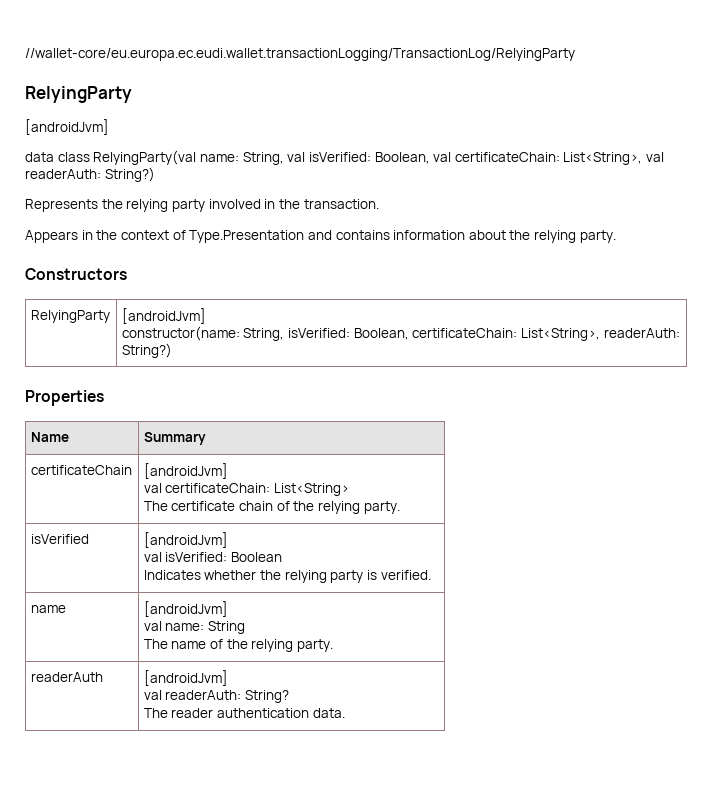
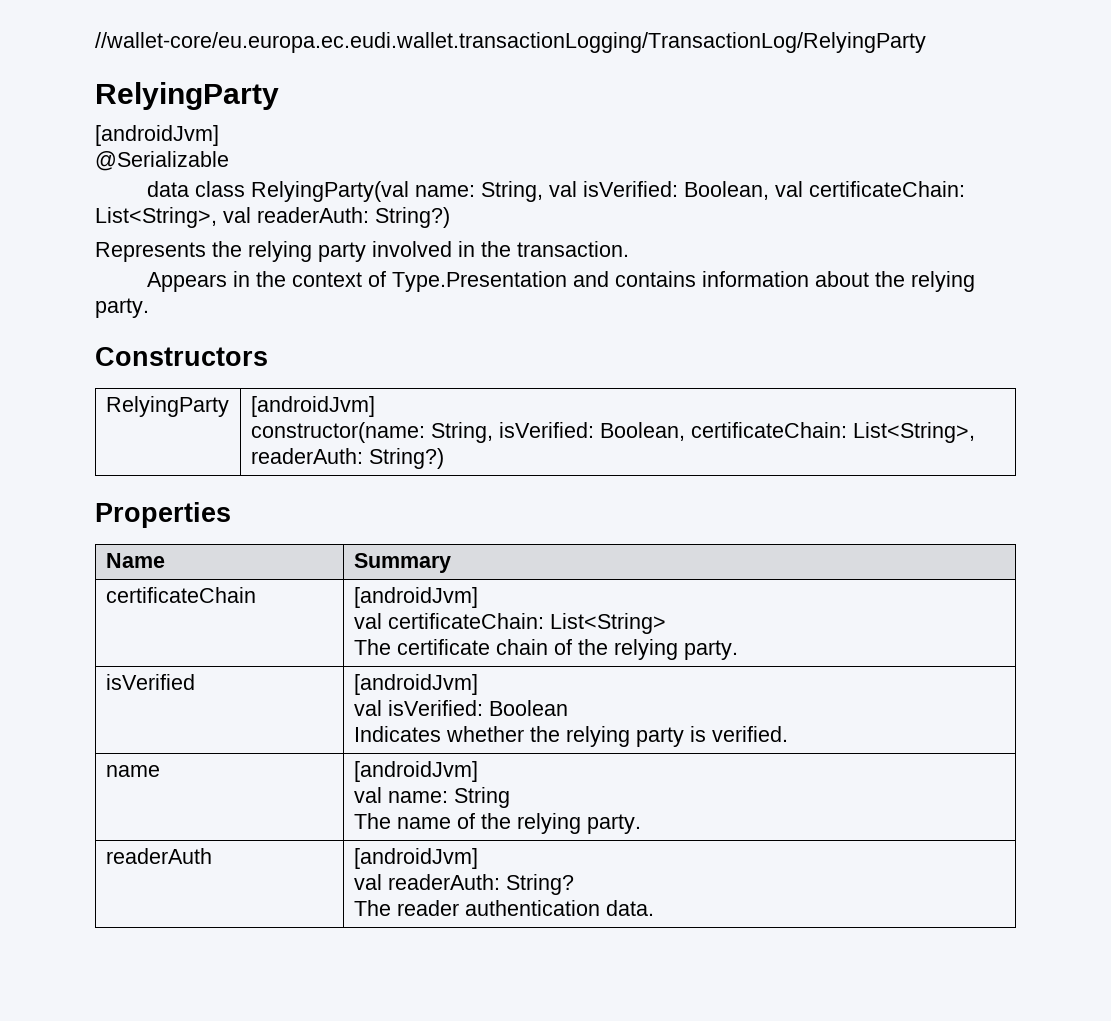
+ @Serializable

